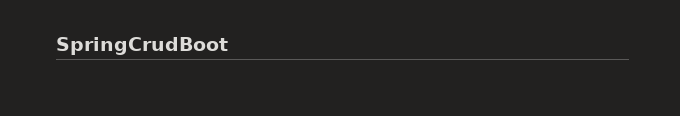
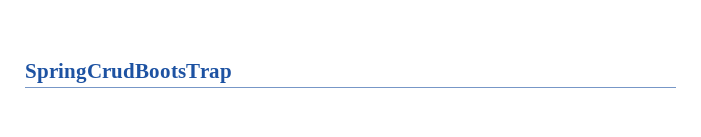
- SpringCrudBoot
+ SpringCrudBootsTrap

